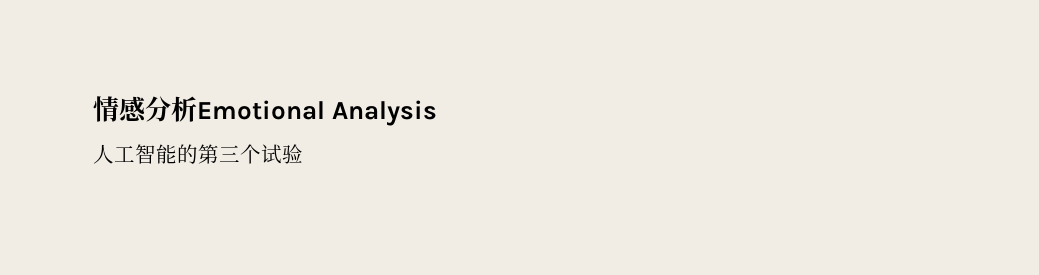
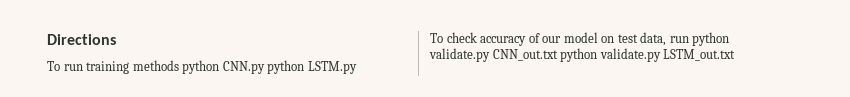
- 情感分析Emotional Analysis
- 人工智能的第三个试验
+ Directions
+ To run training methods python CNN.py python LSTM.py
+ To check accuracy of our model on test data, run python validate.py CNN_out.txt python validate.py LSTM_out.txt

